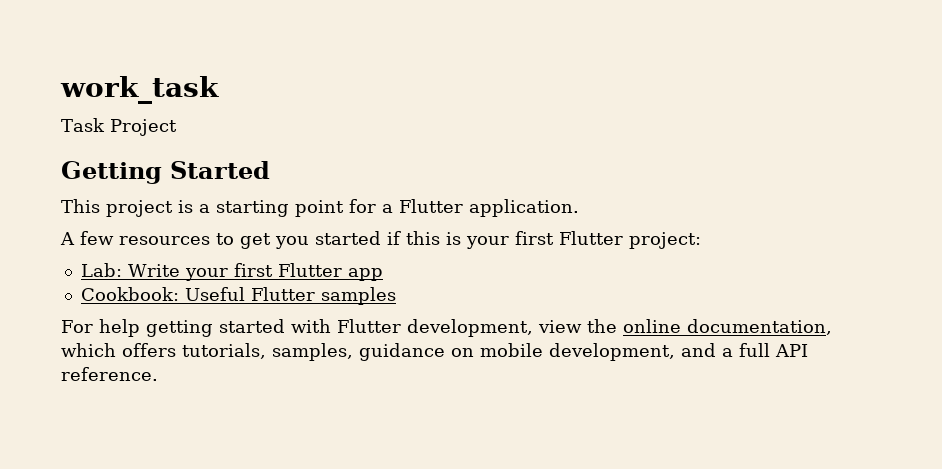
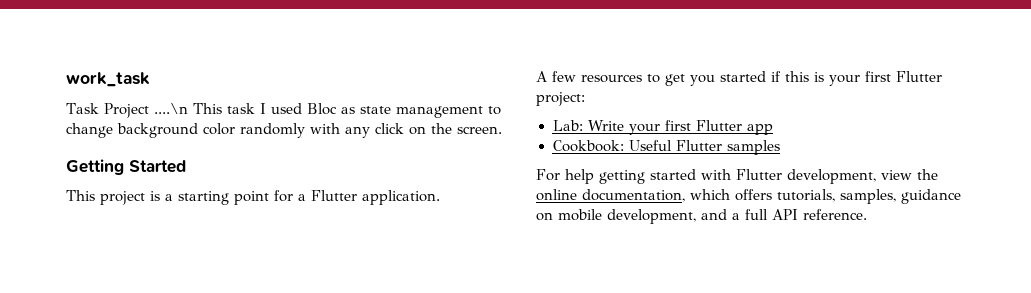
- Task Project
+ Task Project ....\n This task I used Bloc as state management to change background color randomly with any click on the screen.

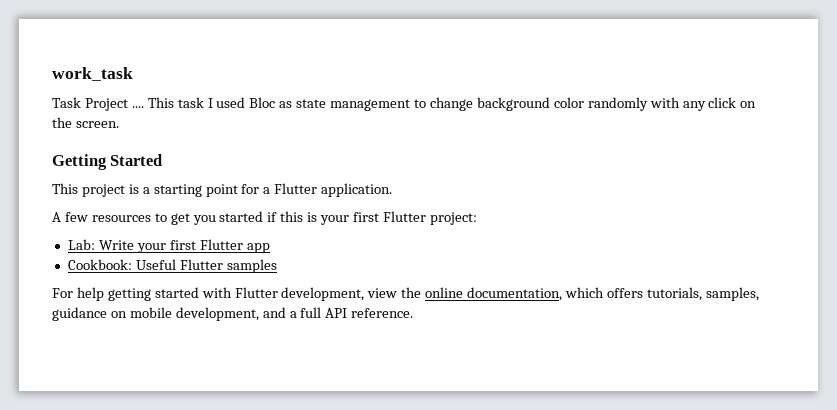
- Task Project ....\n This task I used Bloc as state management to change background color randomly with any click on the screen.
+ Task Project .... This task I used Bloc as state management to change background color randomly with any click on the screen.

